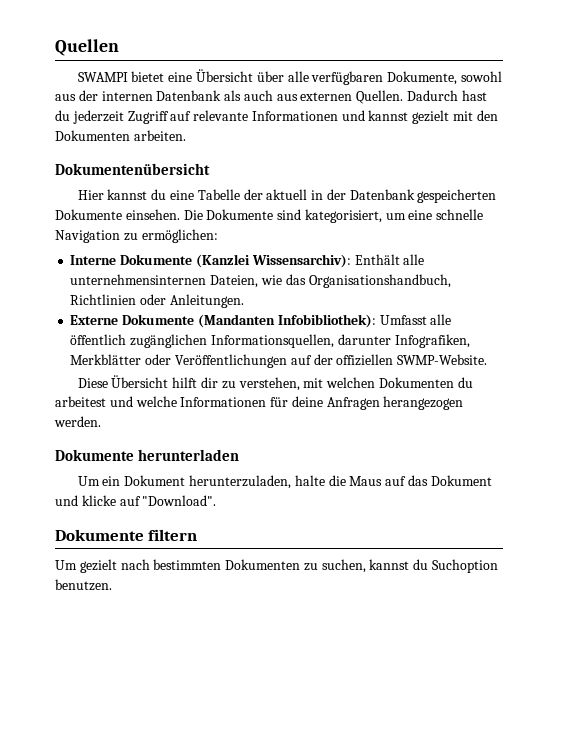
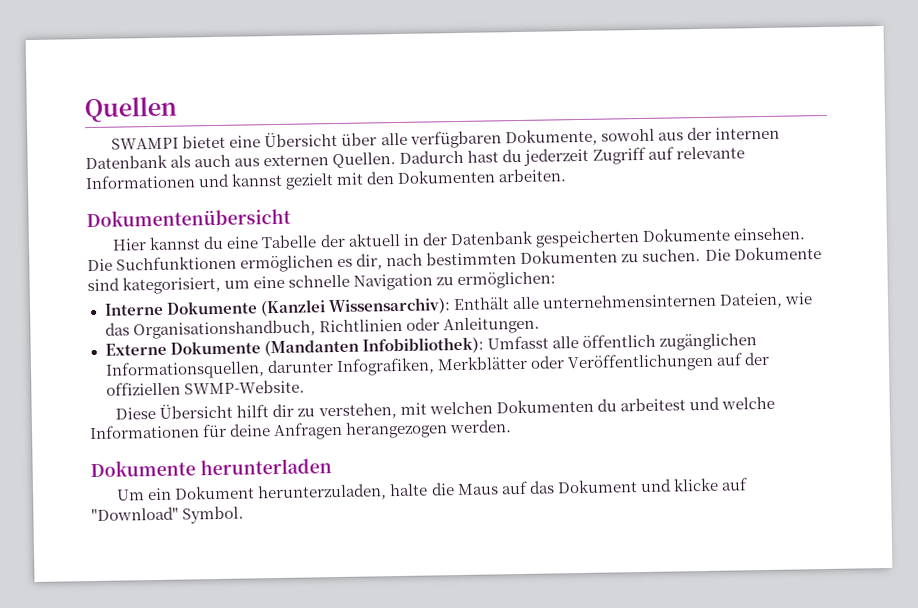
- Die Dokumente sind kategorisiert, um eine schnelle Navigation zu ermöglichen:
+ Die Suchfunktionen ermöglichen es dir, nach bestimmten Dokumenten zu suchen. Die Dokumente sind kategorisiert, um eine schnelle Navigation zu ermöglichen:
- Um ein Dokument herunterzuladen, halte die Maus auf das Dokument und klicke auf "Download".
- Dokumente filtern
- Um gezielt nach bestimmten Dokumenten zu suchen, kannst du Suchoption benutzen.
+ Um ein Dokument herunterzuladen, halte die Maus auf das Dokument und klicke auf "Download" Symbol.

